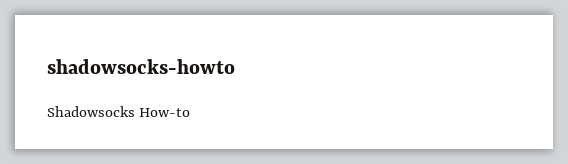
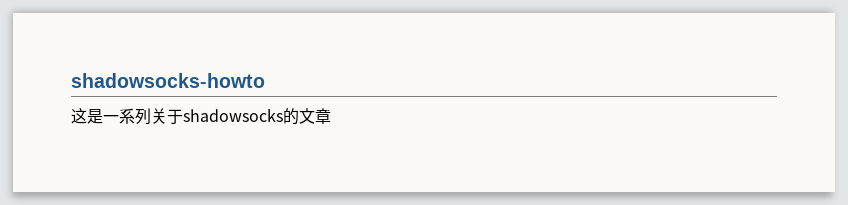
- Shadowsocks How-to
+ 这是一系列关于shadowsocks的文章

